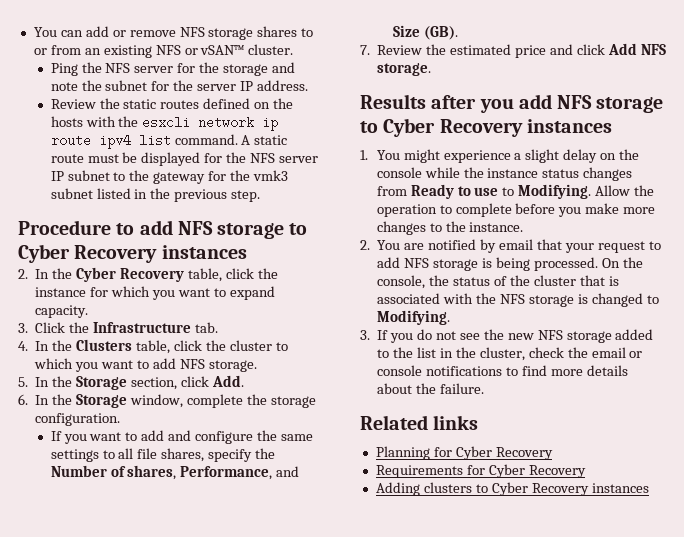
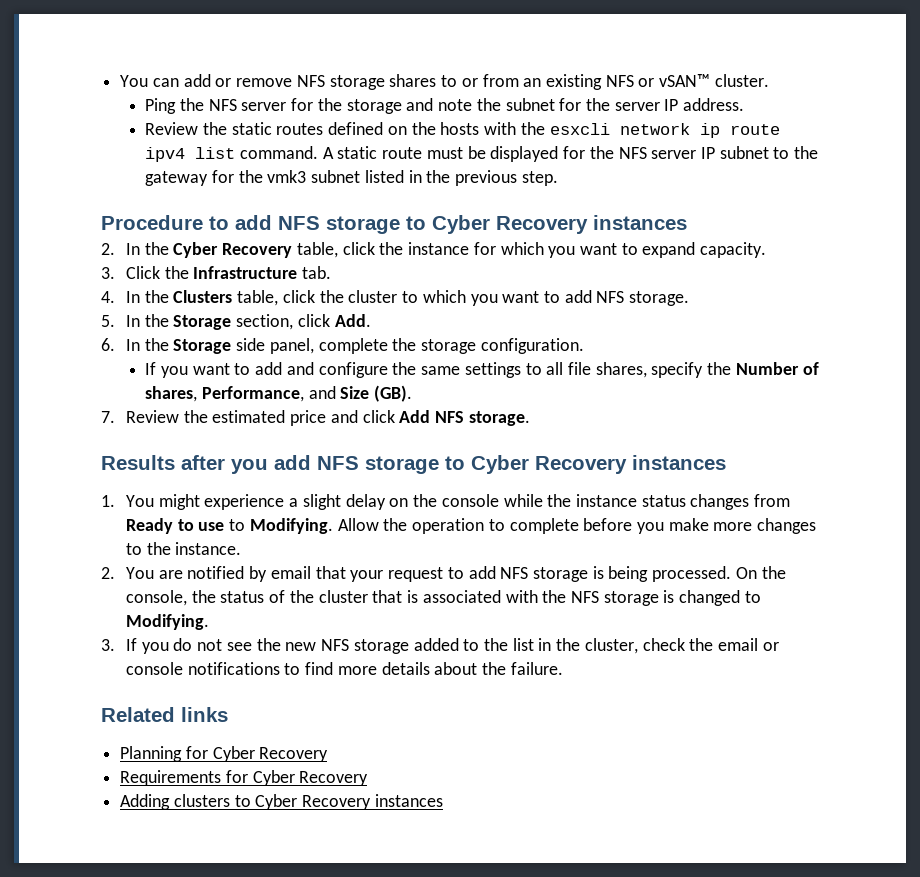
- 6. In the Storage window, complete the storage configuration.
+ 6. In the Storage side panel, complete the storage configuration.

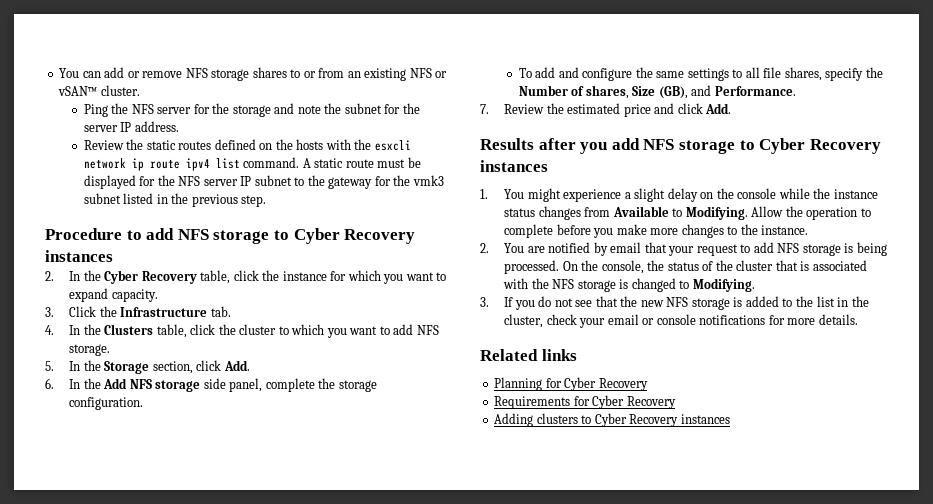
- 6. In the Storage side panel, complete the storage configuration.
+ 6. In the Add NFS storage side panel, complete the storage configuration.
- If you want to add and configure the same settings to all file shares, specify the Number of shares, Performance, and Size (GB).
+ To add and configure the same settings to all file shares, specify the Number of shares, Size (GB), and Performance.
- 7. Review the estimated price and click Add NFS storage.
+ 7. Review the estimated price and click Add.
- 1. You might experience a slight delay on the console while the instance status changes from Ready to use to Modifying.
+ 1. You might experience a slight delay on the console while the instance status changes from Available to Modifying.
- 3. If you do not see the new NFS storage added to the list in the cluster, check the email or console notifications to find more details about the failure.
+ 3. If you do not see that the new NFS storage is added to the list in the cluster, check your email or console notifications for more details.

